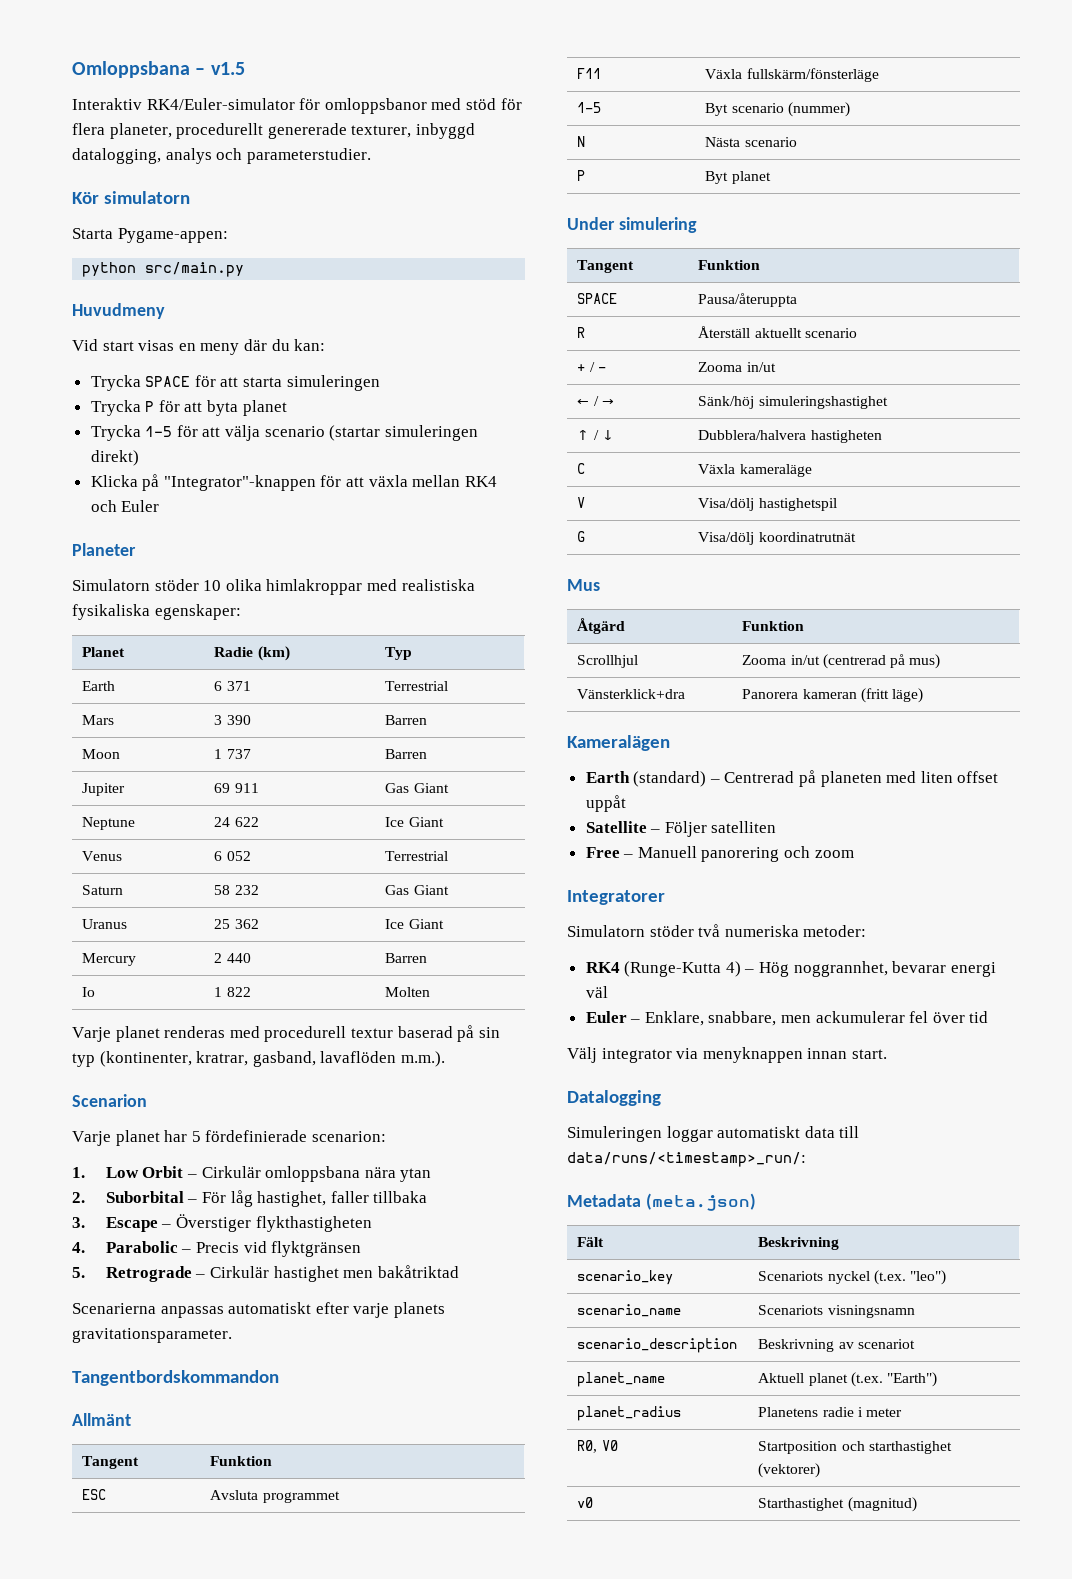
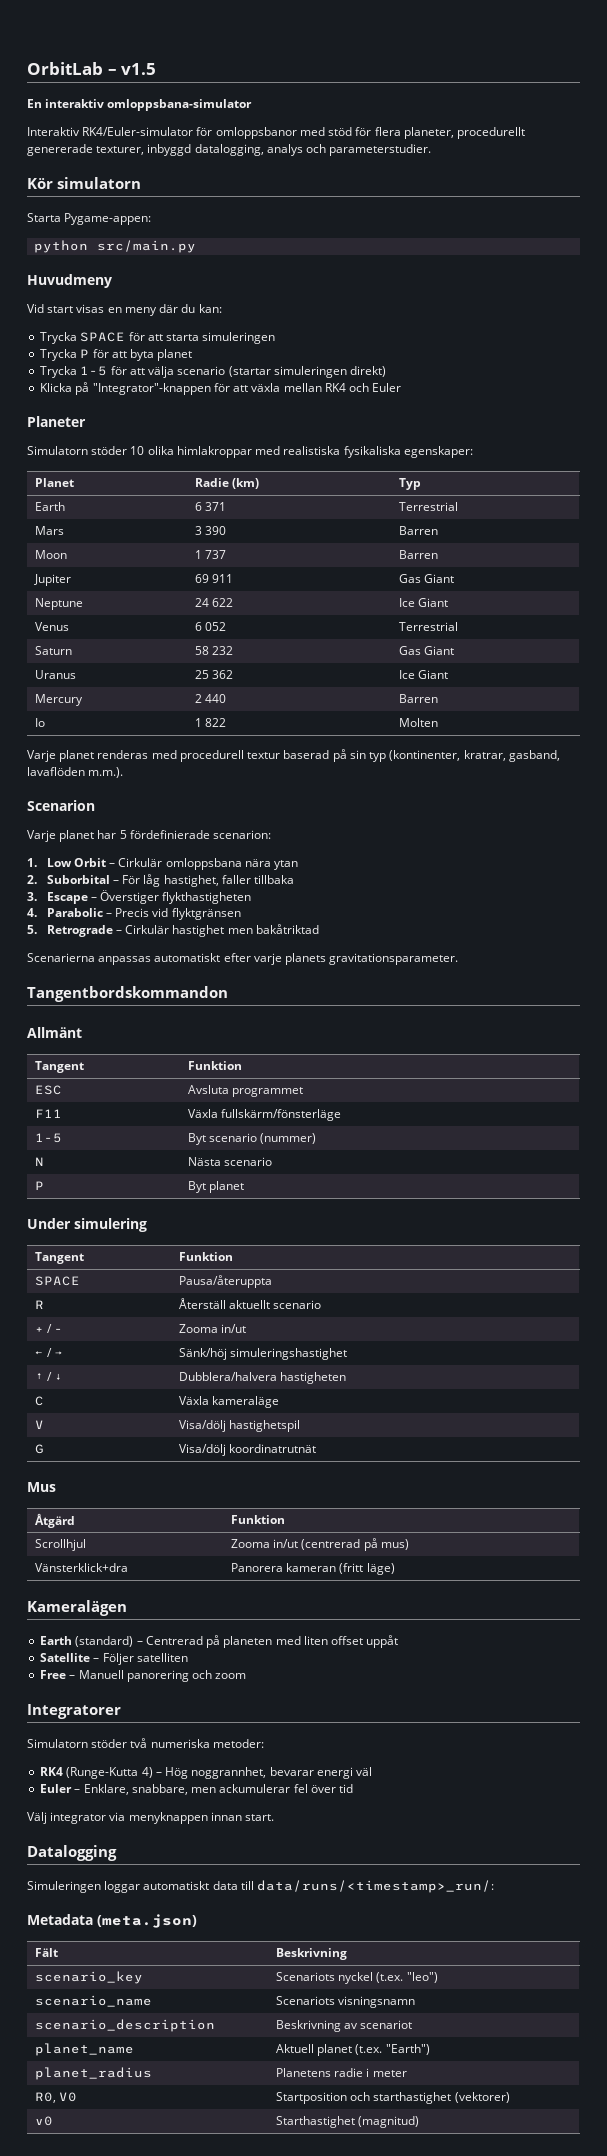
- Omloppsbana – v1.5
+ OrbitLab – v1.5
+ En interaktiv omloppsbana-simulator

